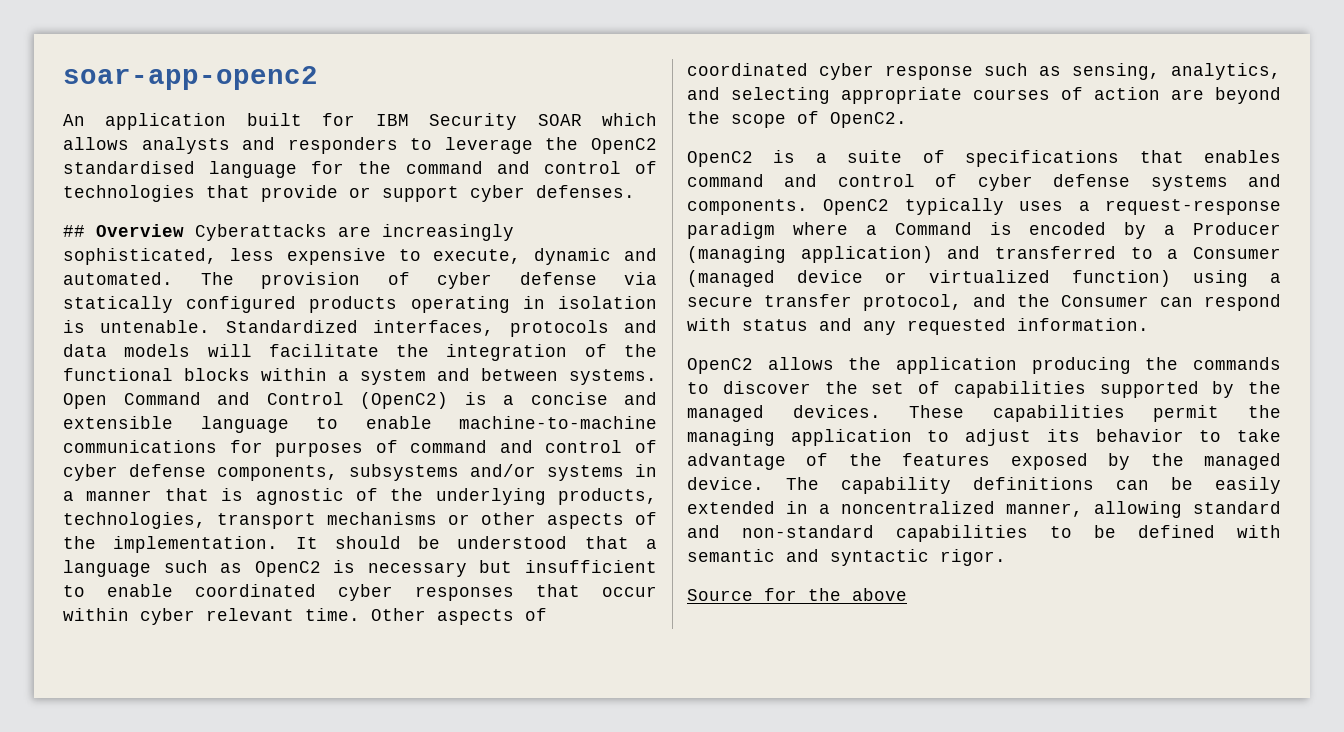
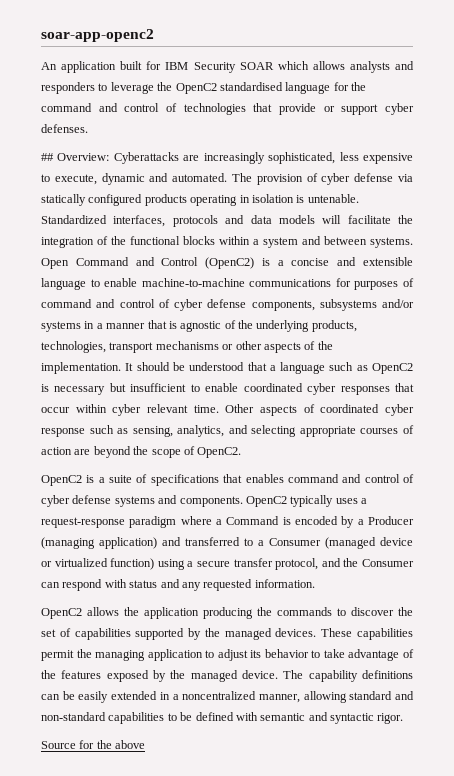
- ## Overview Cyberattacks are increasingly sophisticated, less expensive to execute, dynamic and automated.
+ ## Overview: Cyberattacks are increasingly sophisticated, less expensive to execute, dynamic and automated.

